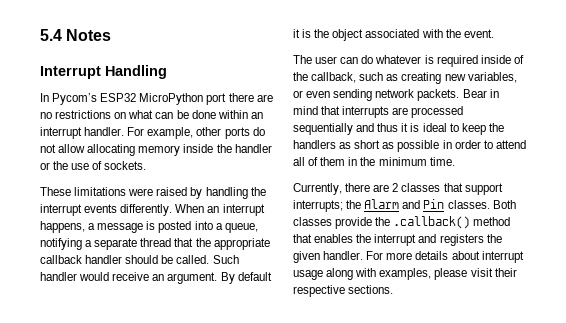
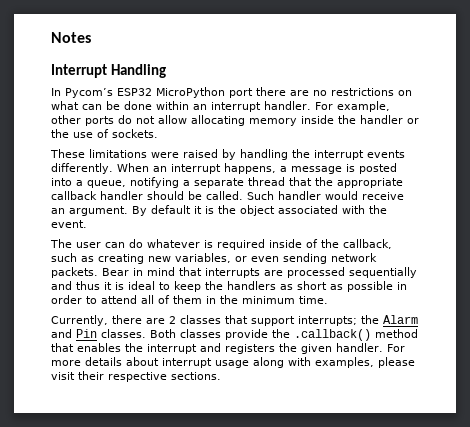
- 5.4 Notes
+ Notes

